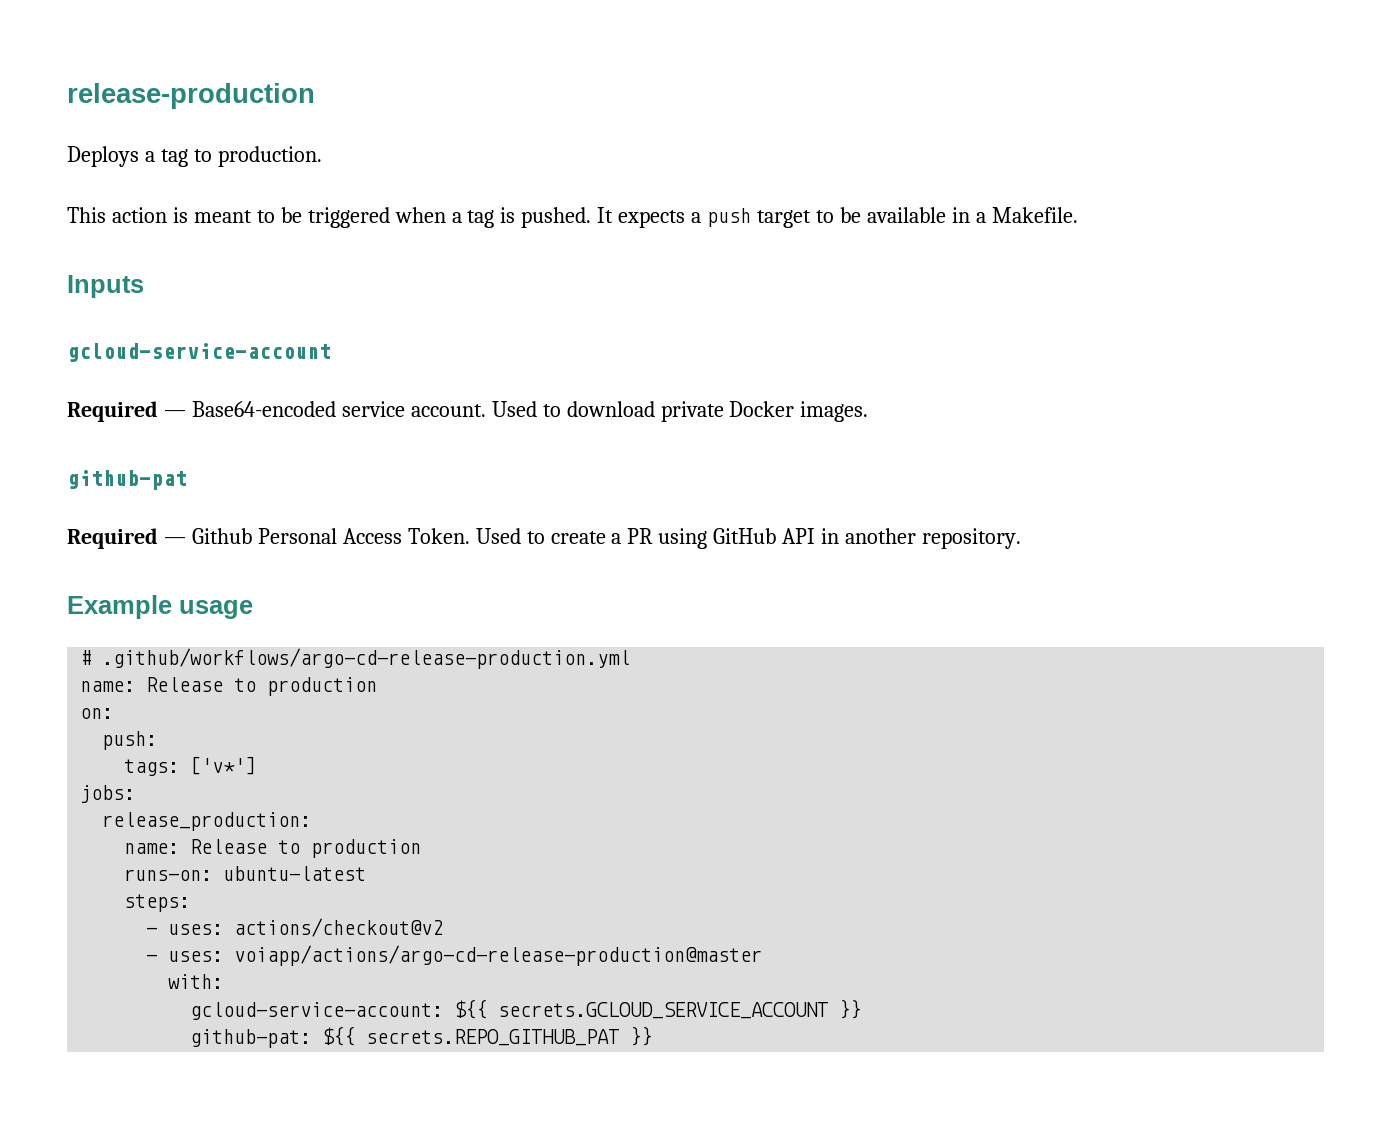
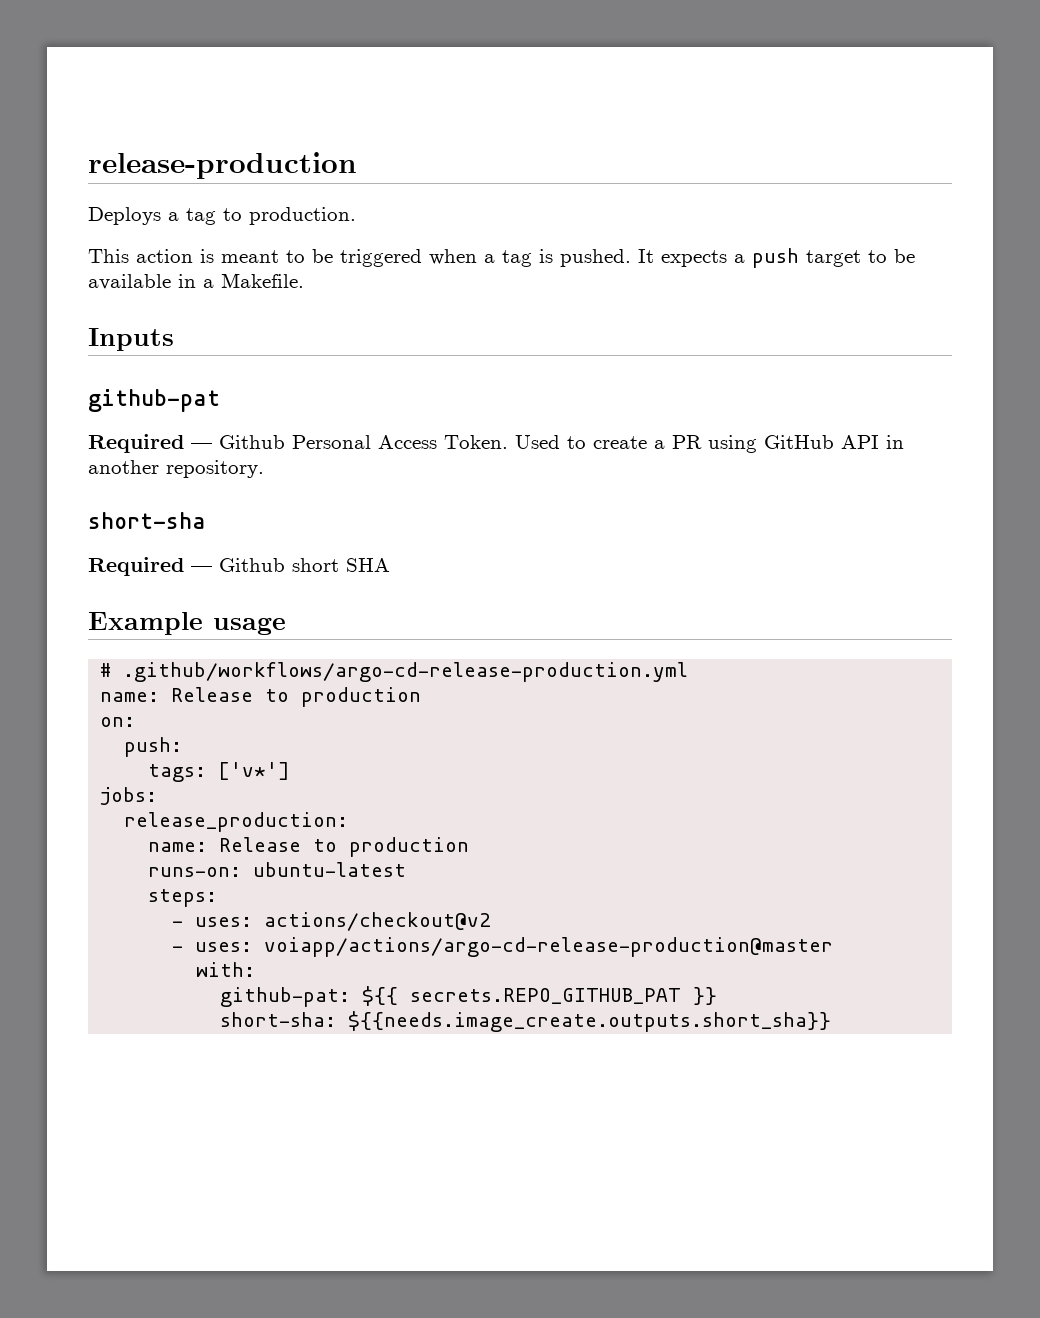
- gcloud-service-account
- Required — Base64-encoded service account. Used to download private Docker images.
+ short-sha
+ Required — Github short SHA
- gcloud-service-account: ${{ secrets.GCLOUD_SERVICE_ACCOUNT }}
+ short-sha: ${{needs.image_create.outputs.short_sha}}

